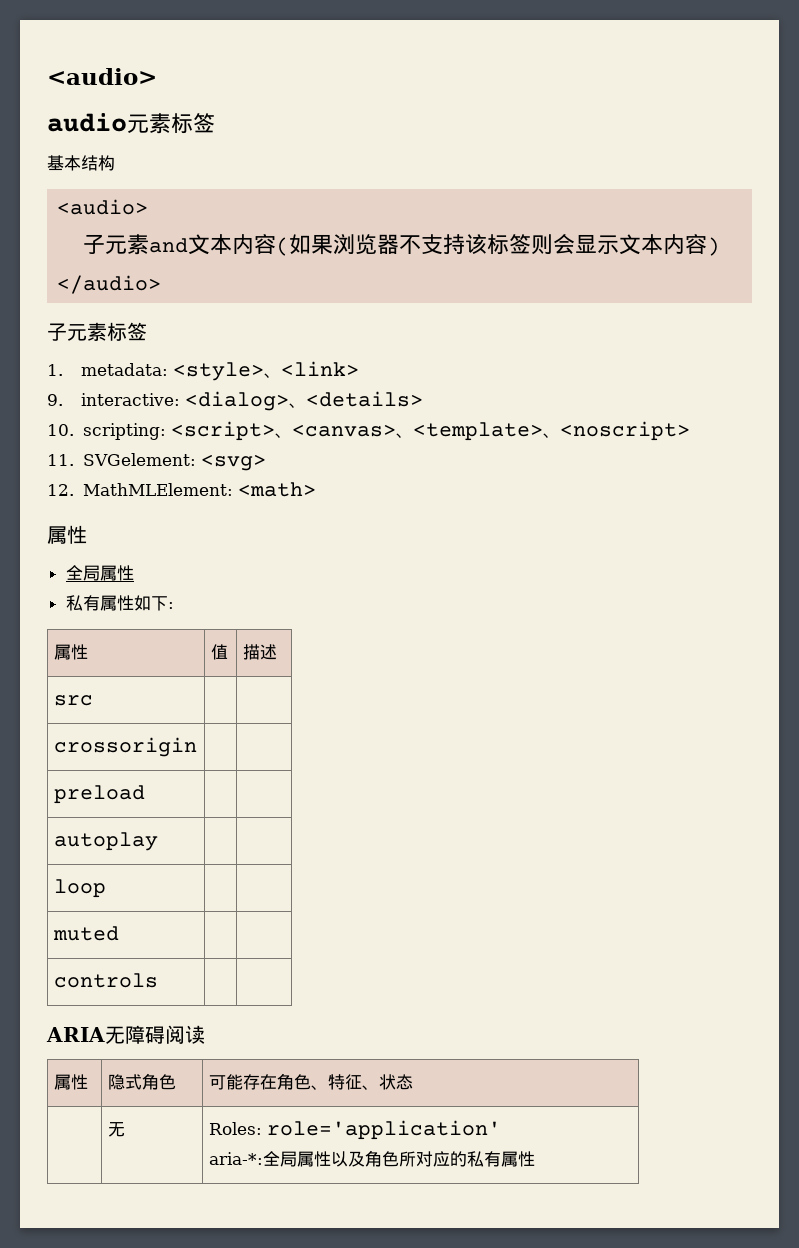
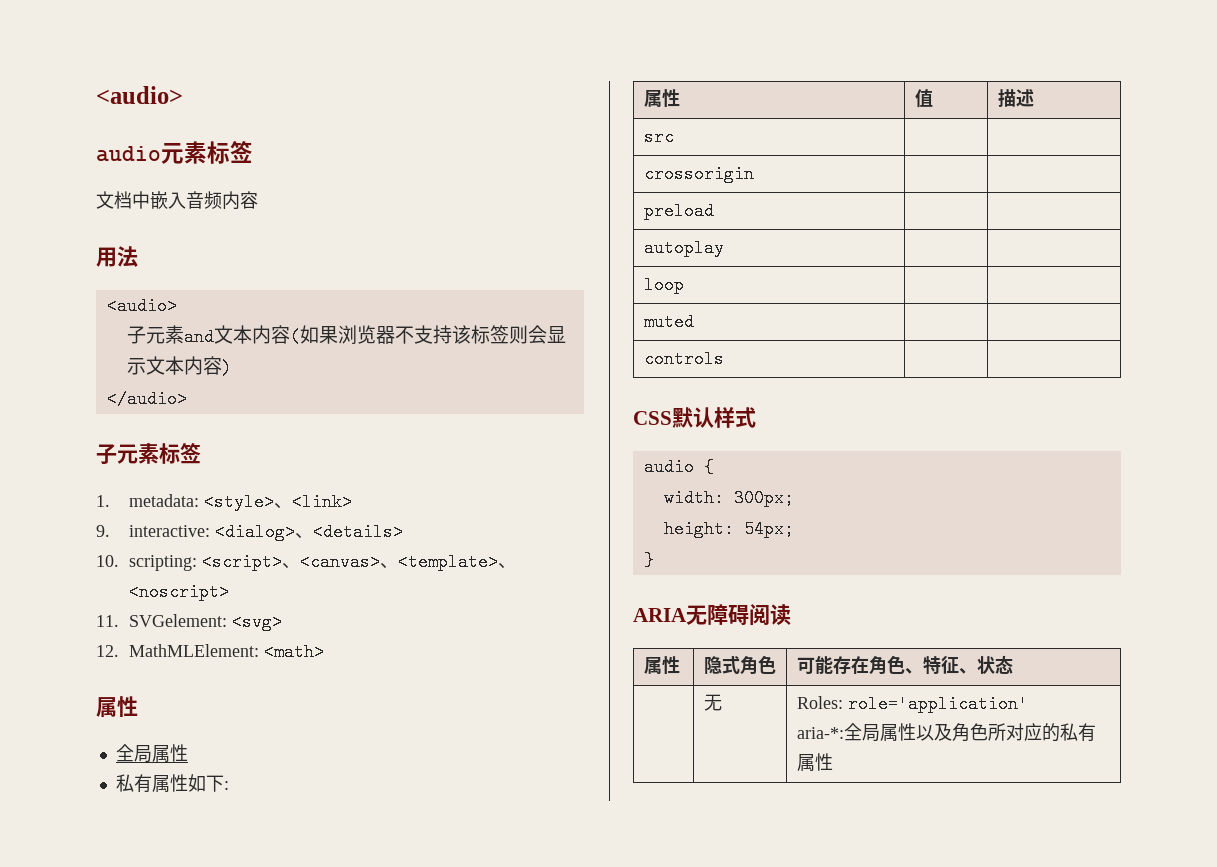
- 基本结构
+ 文档中嵌入音频内容
+ 用法
+ CSS默认样式
+ audio {
+ width: 300px;
+ height: 54px;
+ }

